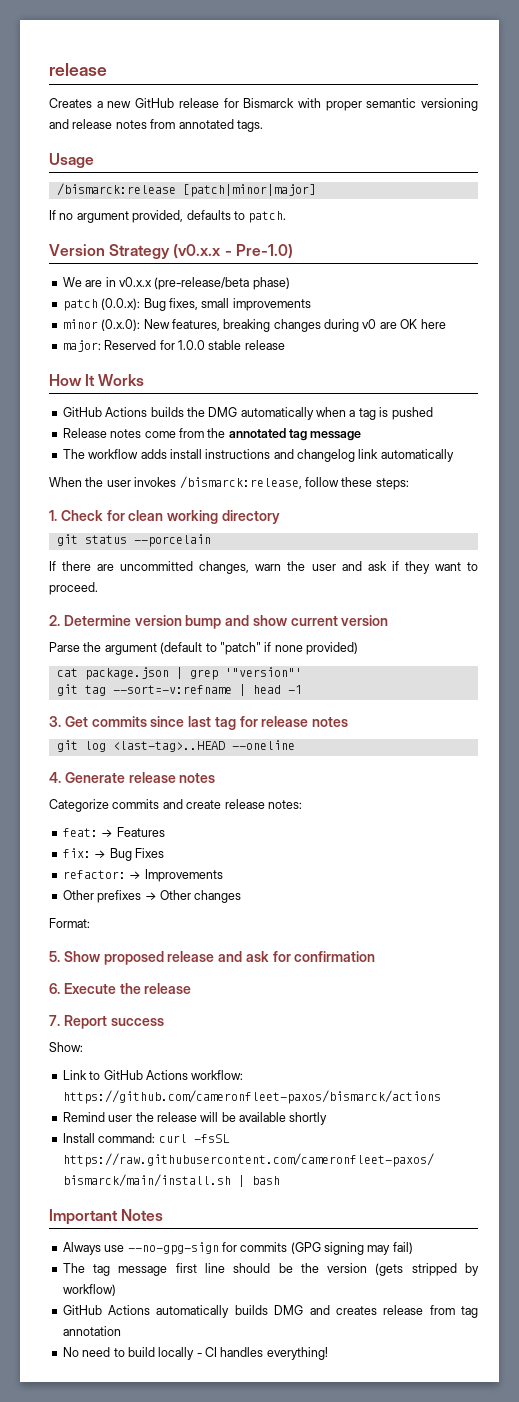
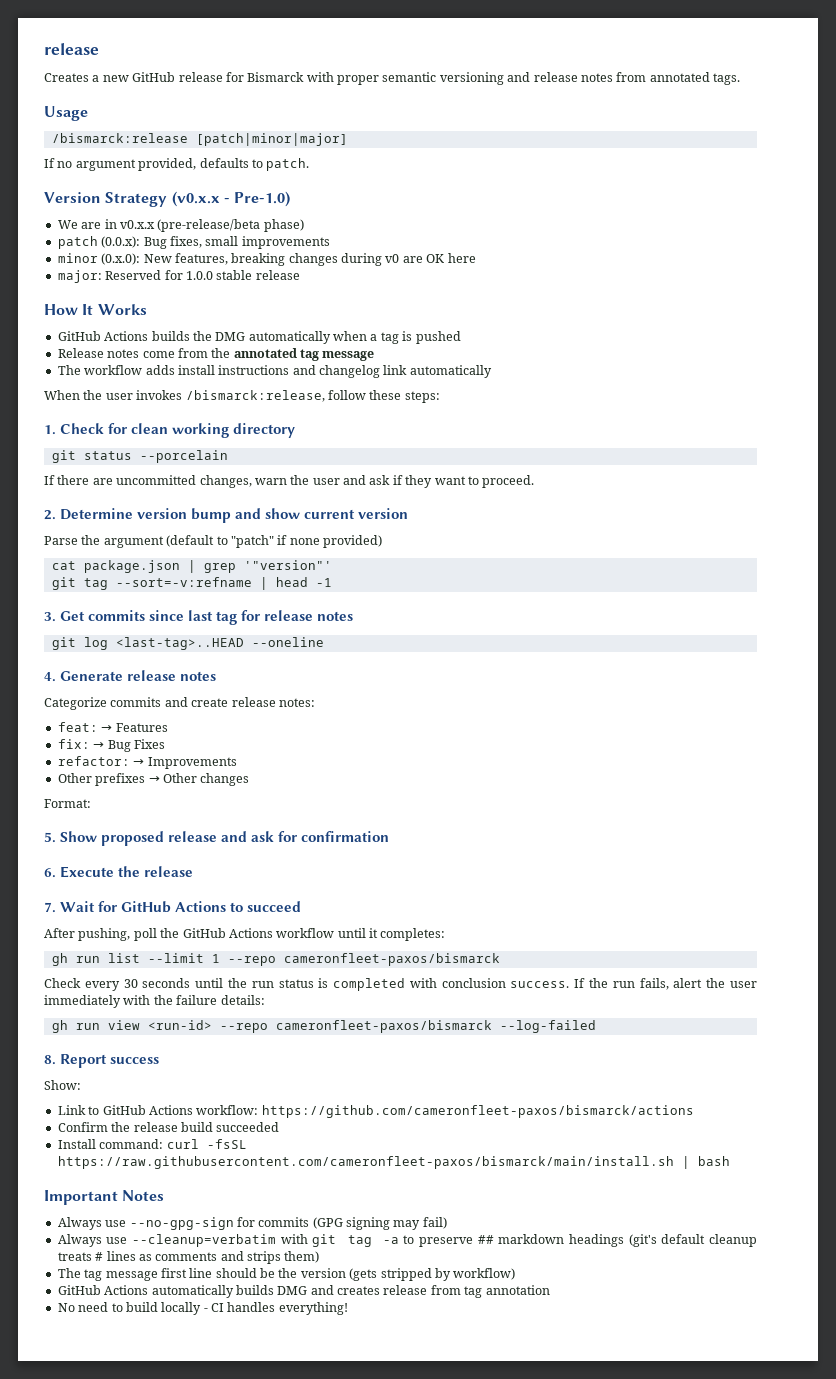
- 7. Report success
+ 7. Wait for GitHub Actions to succeed
+ After pushing, poll the GitHub Actions workflow until it completes:
+ gh run list --limit 1 --repo cameronfleet-paxos/bismarck
+ Check every 30 seconds until the run status is completed with conclusion success. If the run fails, alert the user immediately with the failure details:
+ gh run view <run-id> --repo cameronfleet-paxos/bismarck --log-failed
+ 8. Report success
- Remind user the release will be available shortly
+ Confirm the release build succeeded
+ Always use --cleanup=verbatim with git tag -a to preserve ## markdown headings (git's default cleanup treats # lines as comments and strips them)

